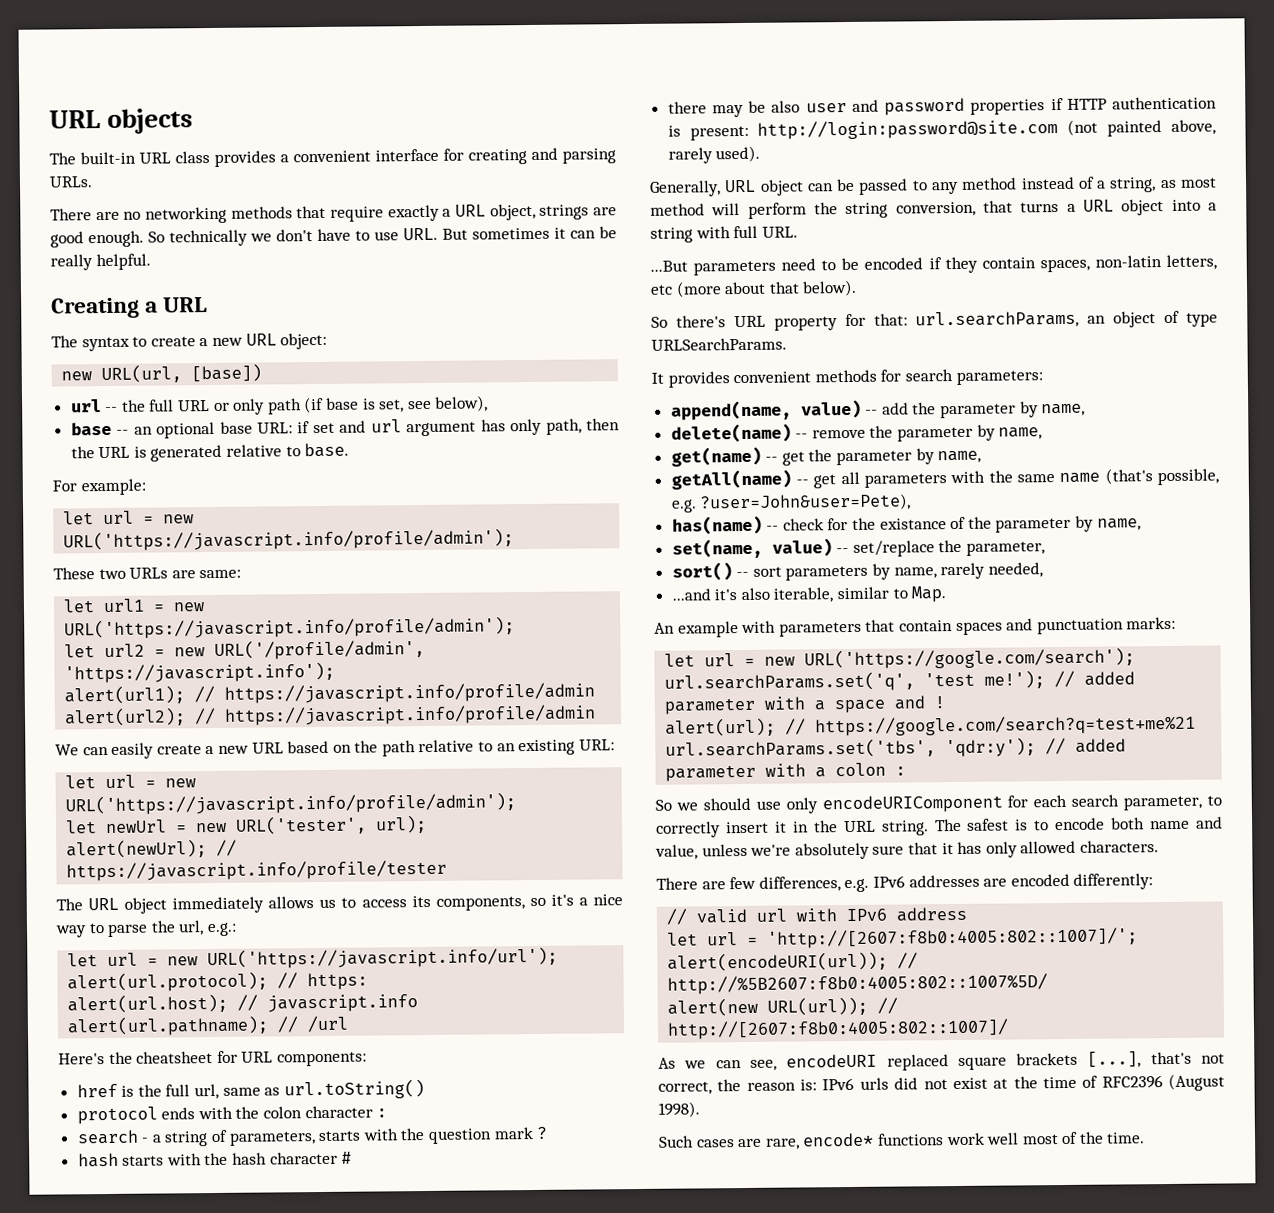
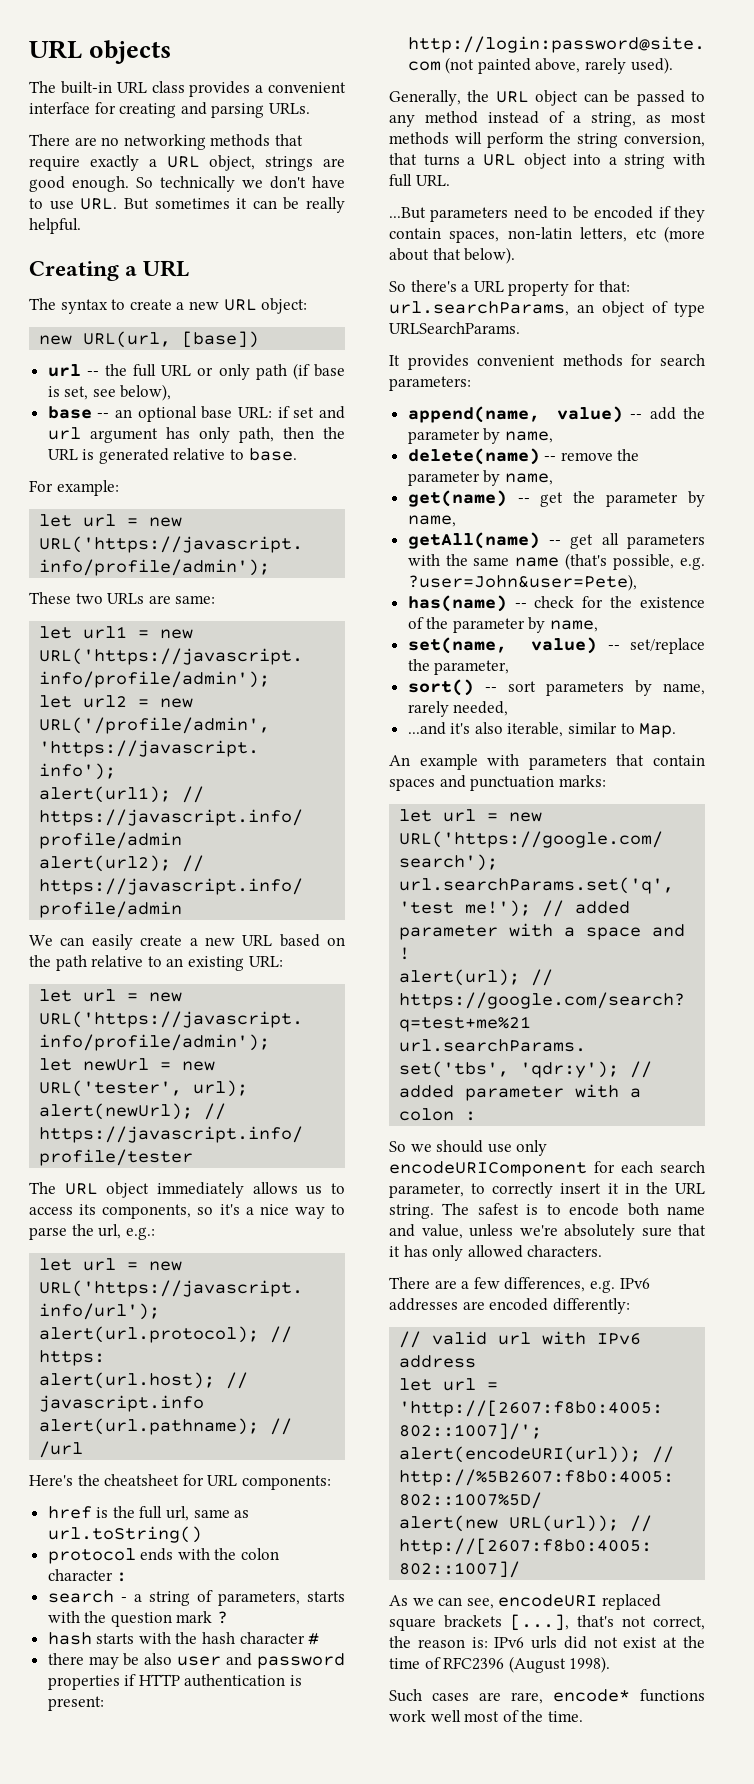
- Generally, URL object can be passed to any method instead of a string, as most method will perform the string conversion, that turns a URL object into a string with full URL.
+ Generally, the URL object can be passed to any method instead of a string, as most methods will perform the string conversion, that turns a URL object into a string with full URL.
- So there's URL property for that: url.searchParams, an object of type URLSearchParams.
+ So there's a URL property for that: url.searchParams, an object of type URLSearchParams.
- has(name) -- check for the existance of the parameter by name,
+ has(name) -- check for the existence of the parameter by name,
- There are few differences, e.g. IPv6 addresses are encoded differently:
+ There are a few differences, e.g. IPv6 addresses are encoded differently:

